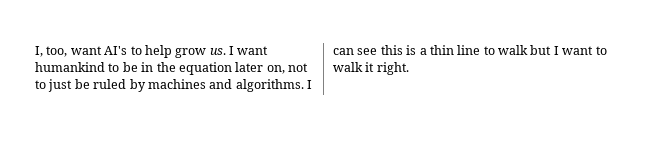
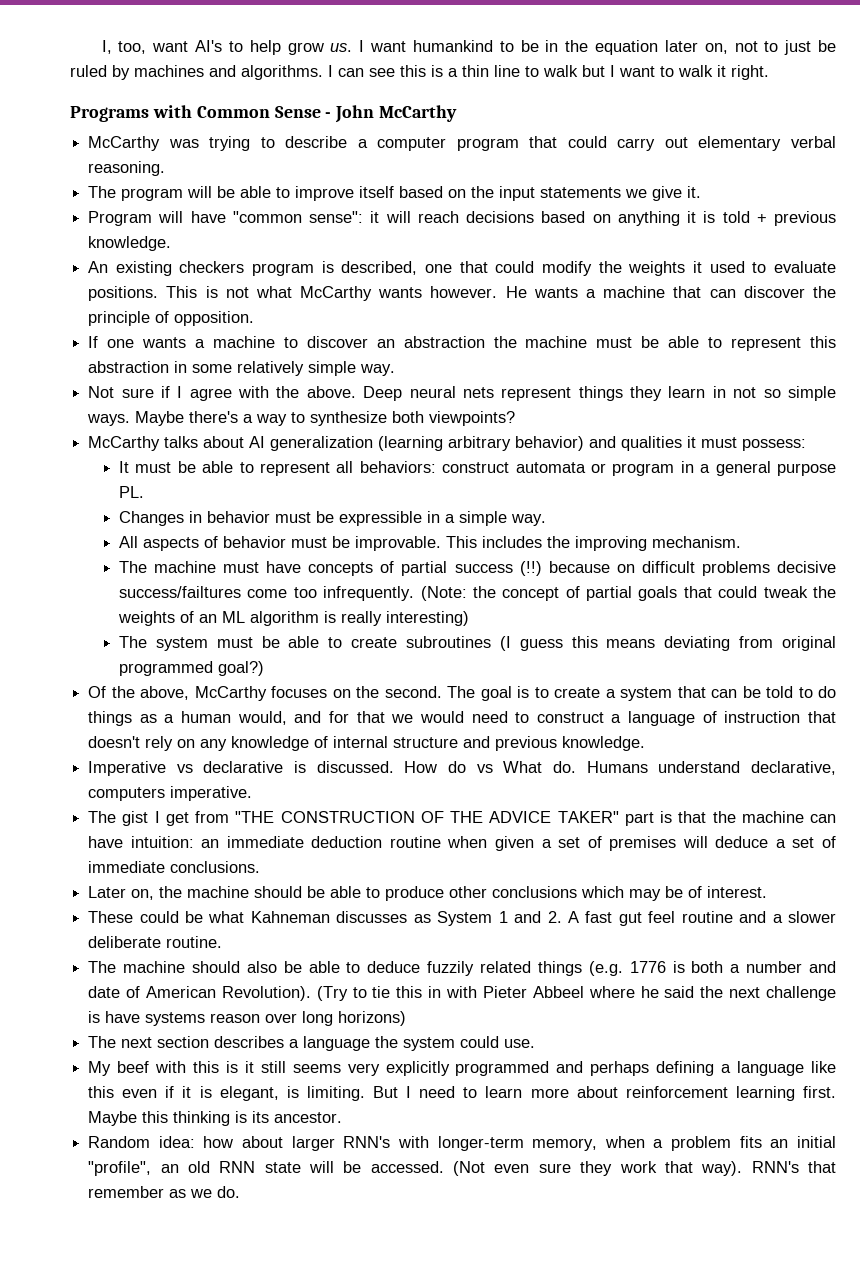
+ Programs with Common Sense - John McCarthy
+ McCarthy was trying to describe a computer program that could carry out elementary verbal reasoning.
+ The program will be able to improve itself based on the input statements we give it.
+ Program will have "common sense": it will reach decisions based on anything it is told + previous knowledge.
+ An existing checkers program is described, one that could modify the weights it used to evaluate positions. This is not what McCarthy wants however. He wants a machine that can discover the principle of opposition.
+ If one wants a machine to discover an abstraction the machine must be able to represent this abstraction in some relatively simple way.
+ Not sure if I agree with the above. Deep neural nets represent things they learn in not so simple ways. Maybe there's a way to synthesize both viewpoints?
+ McCarthy talks about AI generalization (learning arbitrary behavior) and qualities it must possess:
+ It must be able to represent all behaviors: construct automata or program in a general purpose PL.
+ Changes in behavior must be expressible in a simple way.
+ All aspects of behavior must be improvable. This includes the improving mechanism.
+ The machine must have concepts of partial success (!!) because on difficult problems decisive success/failtures come too infrequently. (Note: the concept of partial goals that could tweak the weights of an ML algorithm is really interesting)
+ The system must be able to create subroutines (I guess this means deviating from original programmed goal?)
+ Of the above, McCarthy focuses on the second. The goal is to create a system that can be told to do things as a human would, and for that we would need to construct a language of instruction that doesn't rely on any knowledge of internal structure and previous knowledge.
+ Imperative vs declarative is discussed. How do vs What do. Humans understand declarative, computers imperative.
+ The gist I get from "THE CONSTRUCTION OF THE ADVICE TAKER" part is that the machine can have intuition: an immediate deduction routine when given a set of premises will deduce a set of immediate conclusions.
+ Later on, the machine should be able to produce other conclusions which may be of interest.
+ These could be what Kahneman discusses as System 1 and 2. A fast gut feel routine and a slower deliberate routine.
+ The machine should also be able to deduce fuzzily related things (e.g. 1776 is both a number and date of American Revolution). (Try to tie this in with Pieter Abbeel where he said the next challenge is have systems reason over long horizons)
+ The next section describes a language the system could use.
+ My beef with this is it still seems very explicitly programmed and perhaps defining a language like this even if it is elegant, is limiting. But I need to learn more about reinforcement learning first. Maybe this thinking is its ancestor.
+ Random idea: how about larger RNN's with longer-term memory, when a problem fits an initial "profile", an old RNN state will be accessed. (Not even sure they work that way). RNN's that remember as we do.

